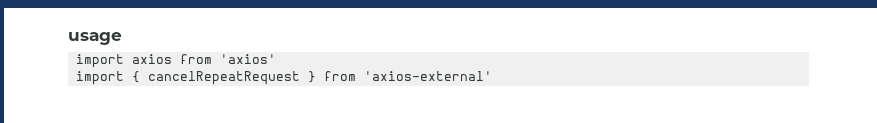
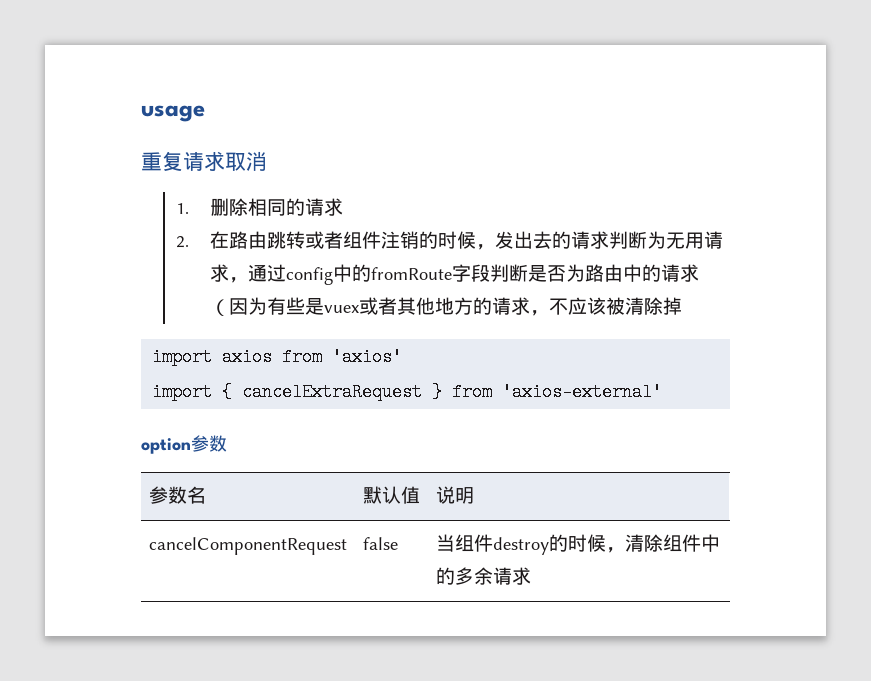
+ 重复请求取消
+ 1.删除相同的请求
+ 2.在路由跳转或者组件注销的时候，发出去的请求判断为无用请求，通过config中的fromRoute字段判断是否为路由中的请求（因为有些是vuex或者其他地方的请求，不应该被清除掉
- import { cancelRepeatRequest } from 'axios-external'
+ import { cancelExtraRequest } from 'axios-external'
+ option参数
+ 参数名 | 默认值 | 说明
+ cancelComponentRequest | false | 当组件destroy的时候，清除组件中的多余请求

